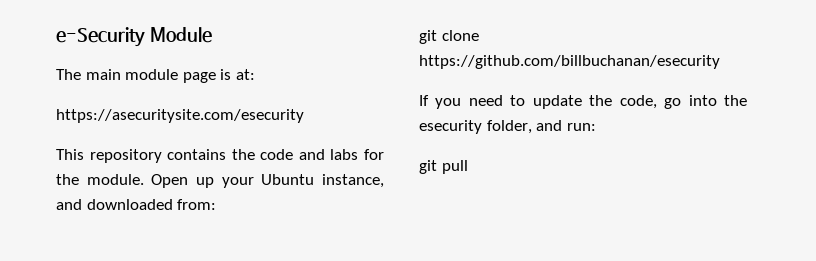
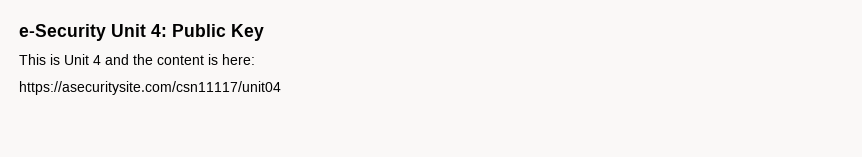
- e-Security Module
- The main module page is at:
- https://asecuritysite.com/esecurity
- This repository contains the code and labs for the module. Open up your Ubuntu instance, and downloaded from:
- git clone https://github.com/billbuchanan/esecurity
- If you need to update the code, go into the esecurity folder, and run:
- git pull
+ e-Security Unit 4: Public Key
+ This is Unit 4 and the content is here:
+ https://asecuritysite.com/csn11117/unit04

